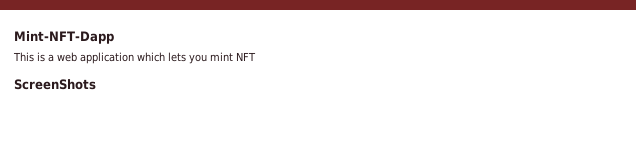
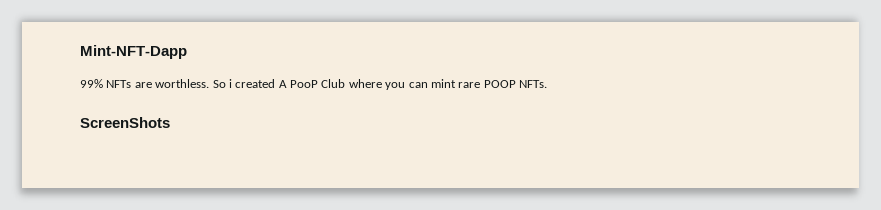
- This is a web application which lets you mint NFT
+ 99% NFTs are worthless. So i created A PooP Club where you can mint rare POOP NFTs.

